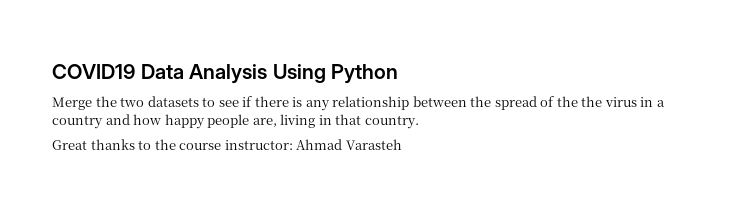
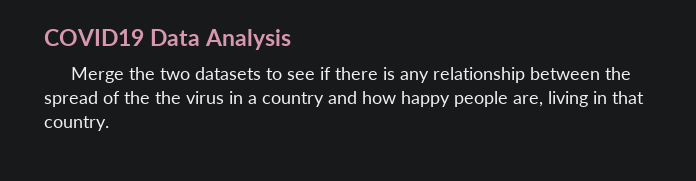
- COVID19 Data Analysis Using Python
+ COVID19 Data Analysis
- Great thanks to the course instructor: Ahmad Varasteh

